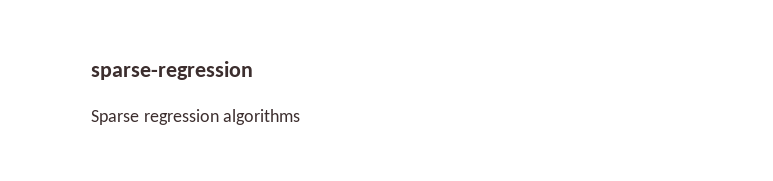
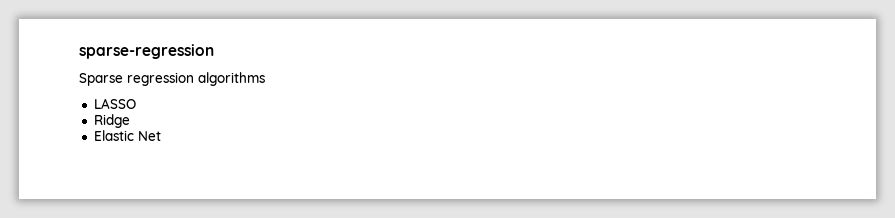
+ LASSO
+ Ridge
+ Elastic Net

